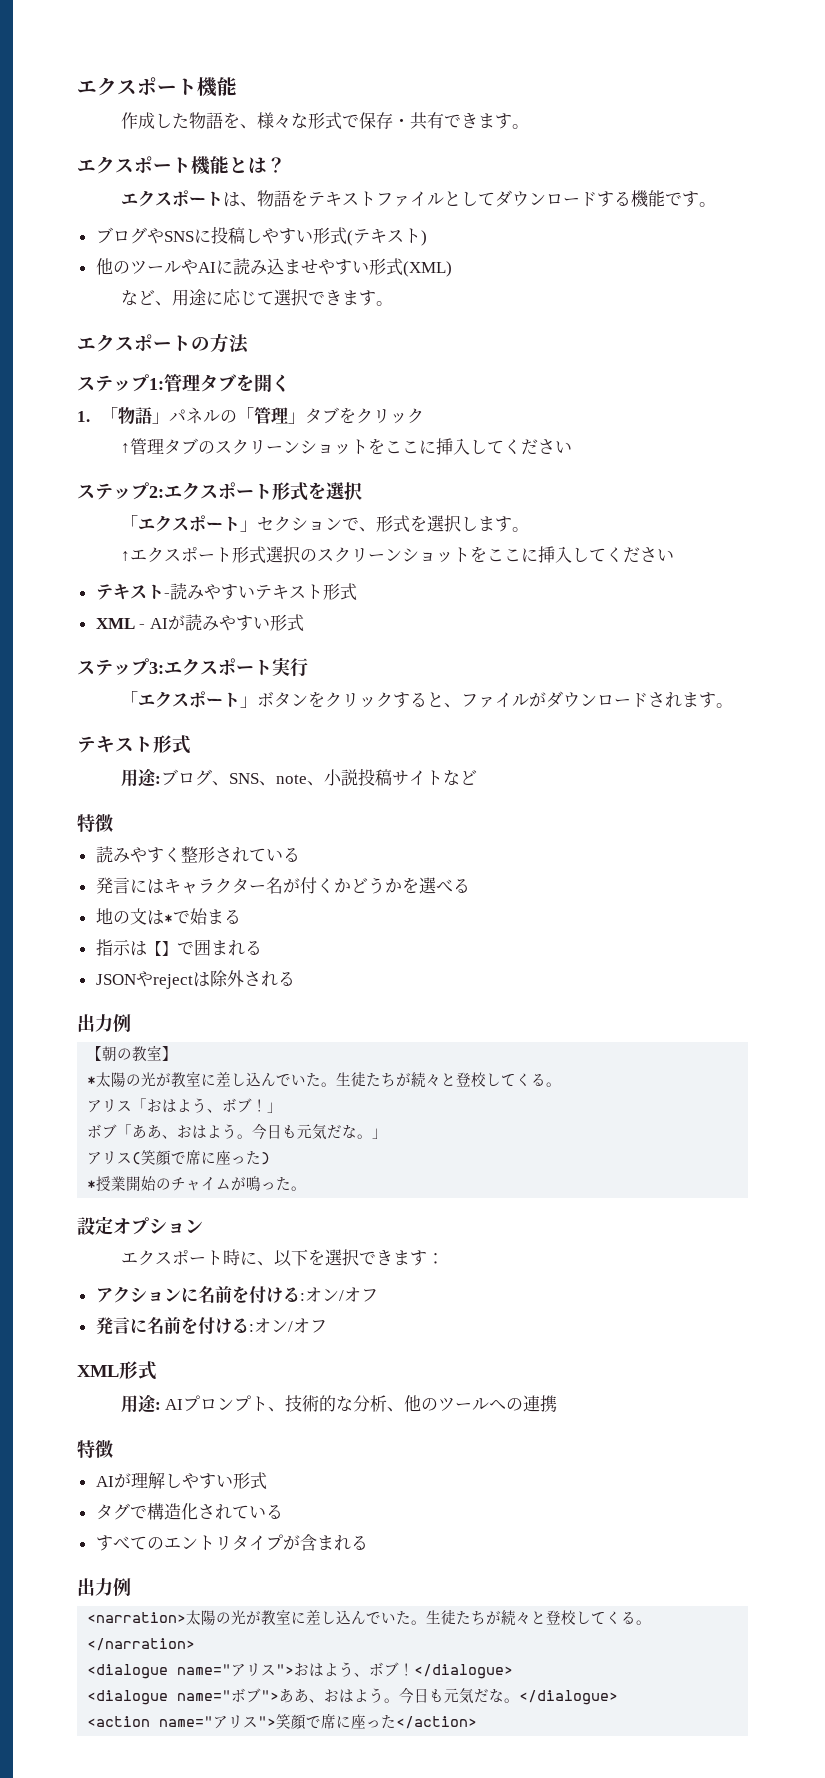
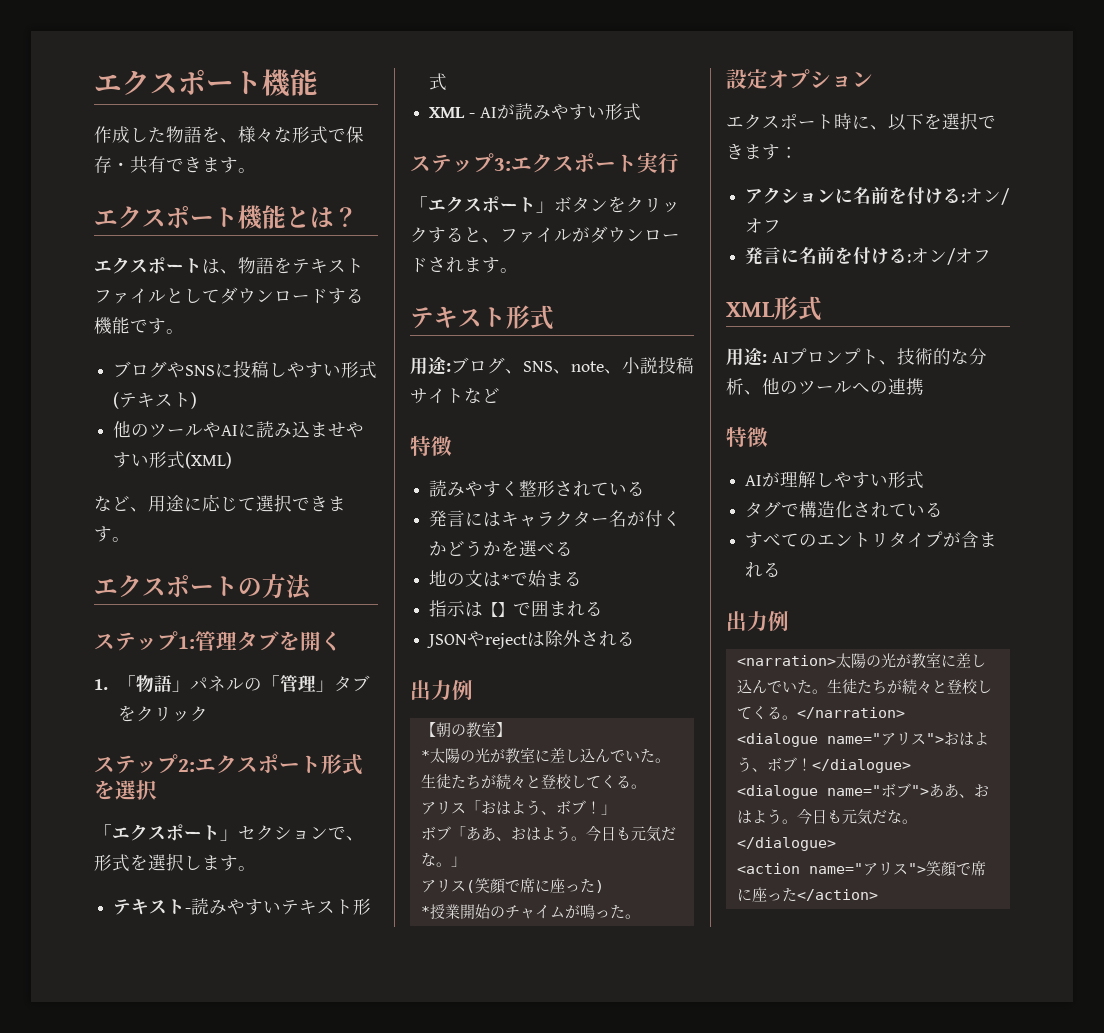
- ↑管理タブのスクリーンショットをここに挿入してください
- ↑エクスポート形式選択のスクリーンショットをここに挿入してください

